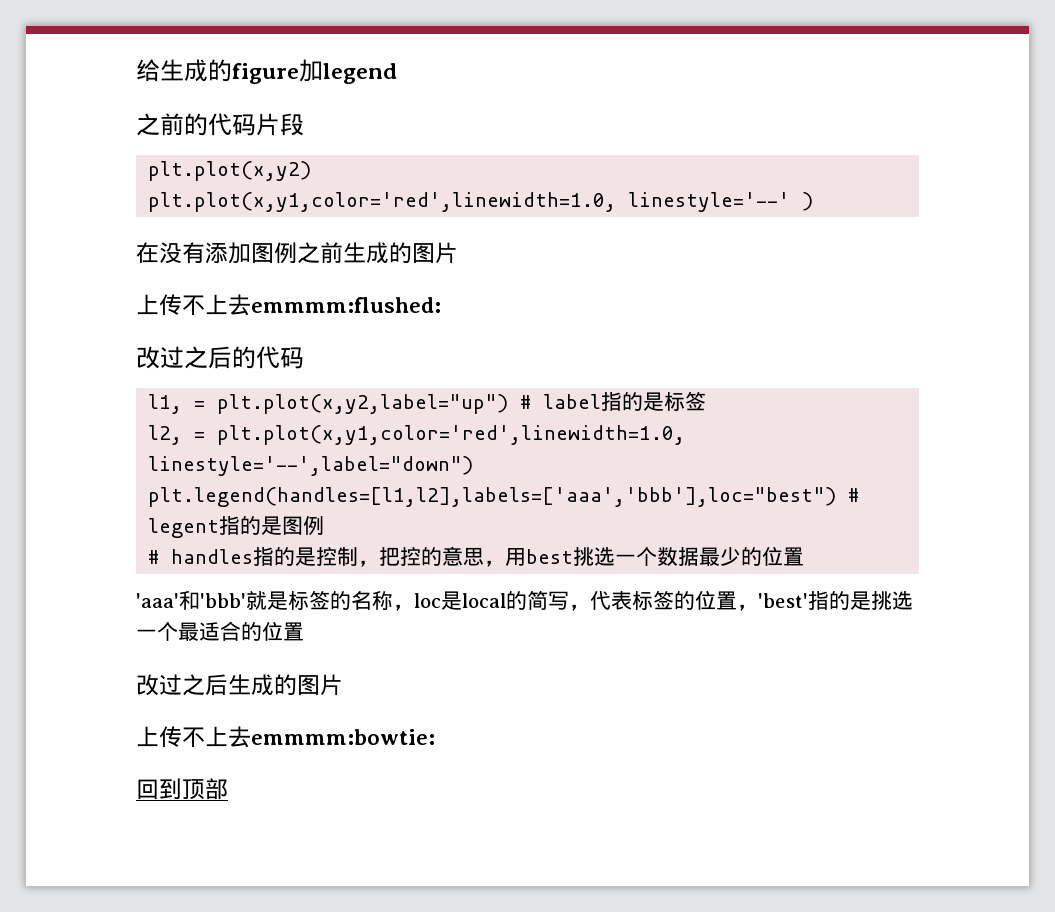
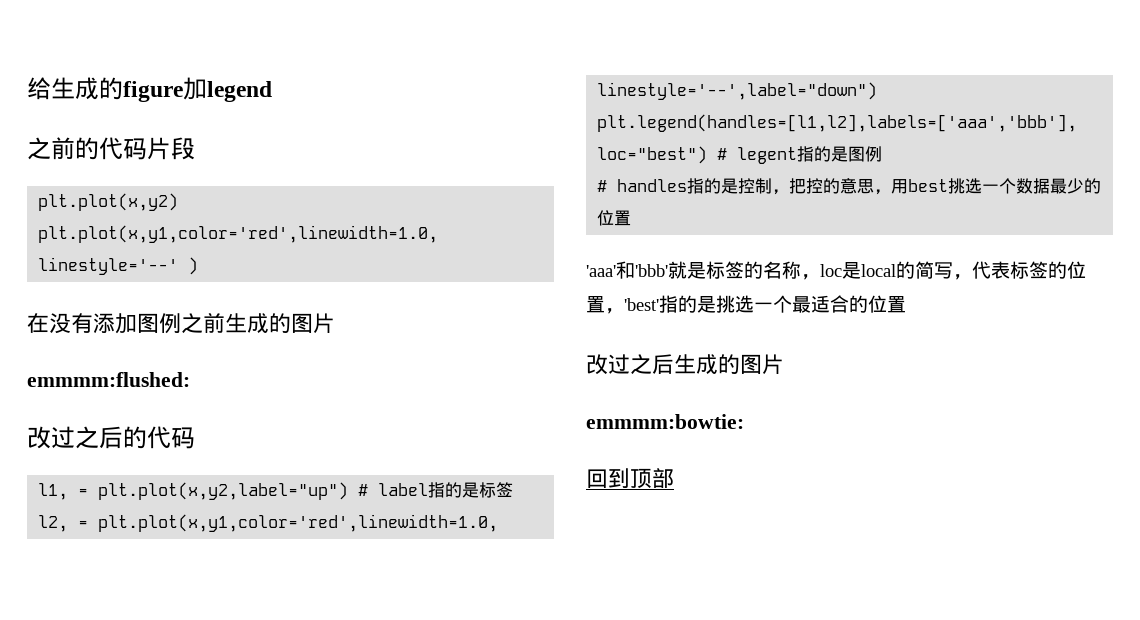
- 上传不上去emmmm:flushed:
+ emmmm:flushed:
- 上传不上去emmmm:bowtie:
+ emmmm:bowtie:

